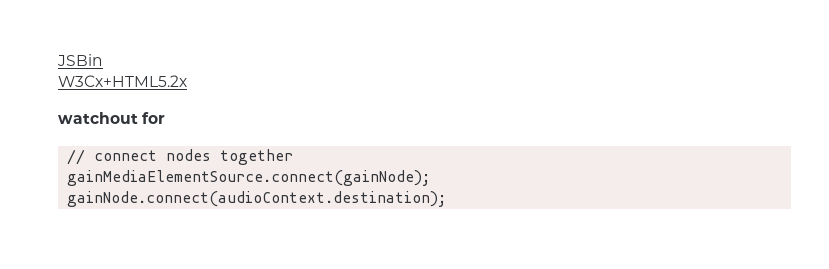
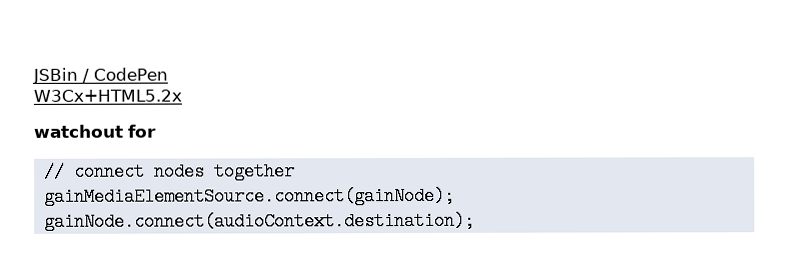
- JSBin
+ JSBin / CodePen

